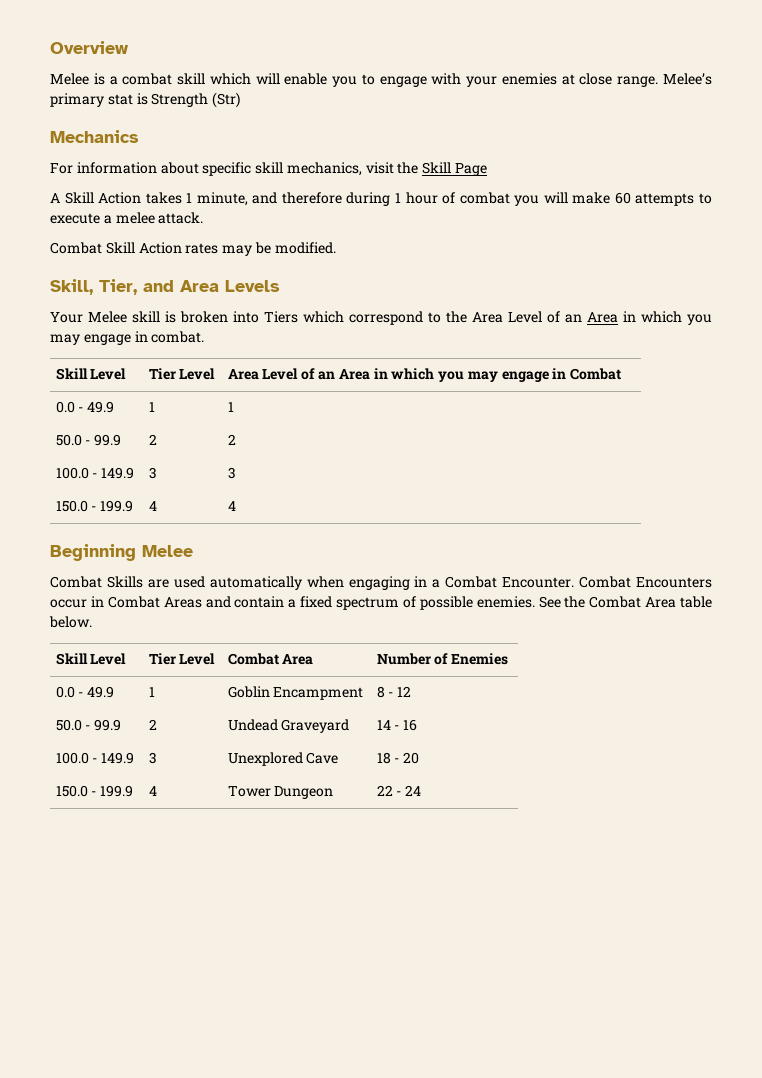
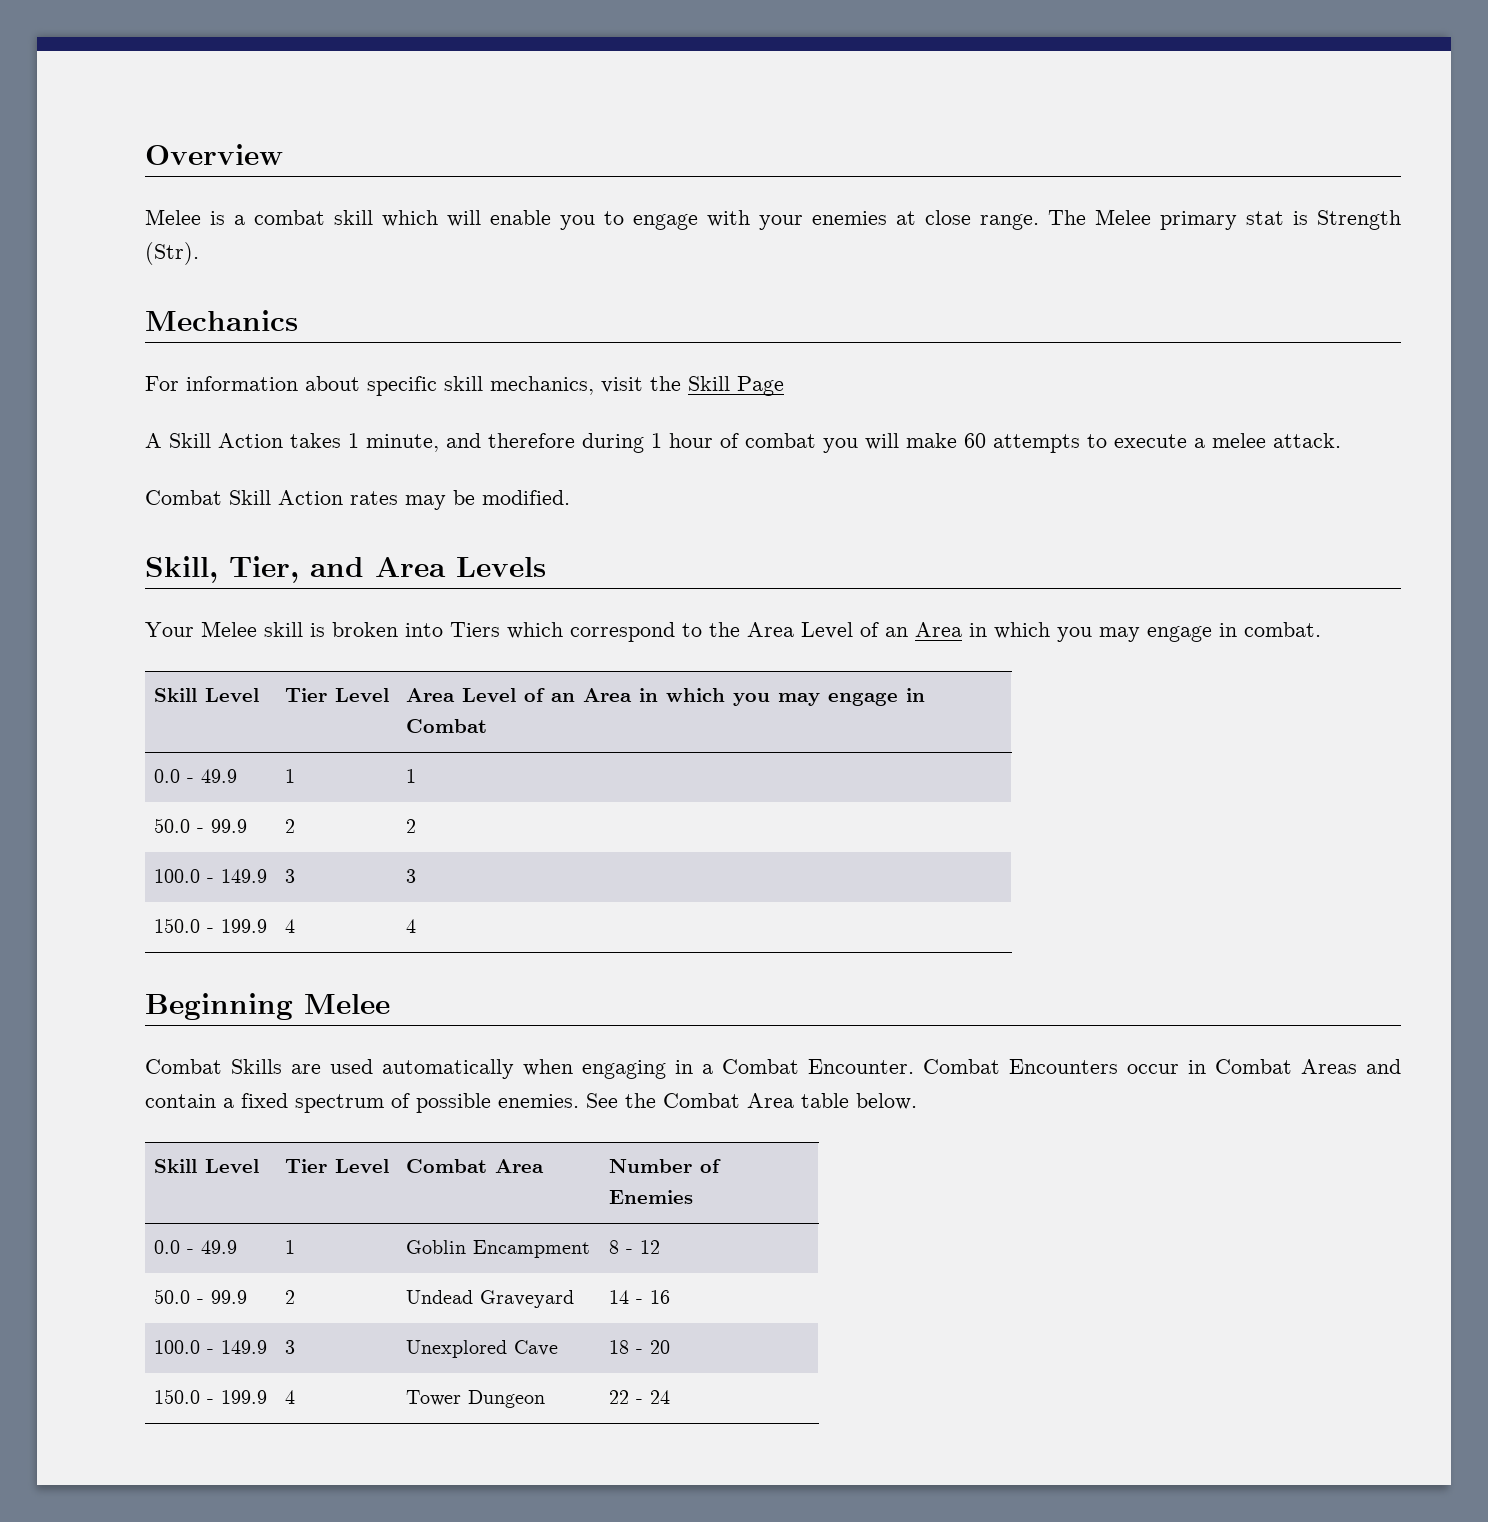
- Melee’s primary stat is Strength (Str)
+ The Melee primary stat is Strength (Str).

